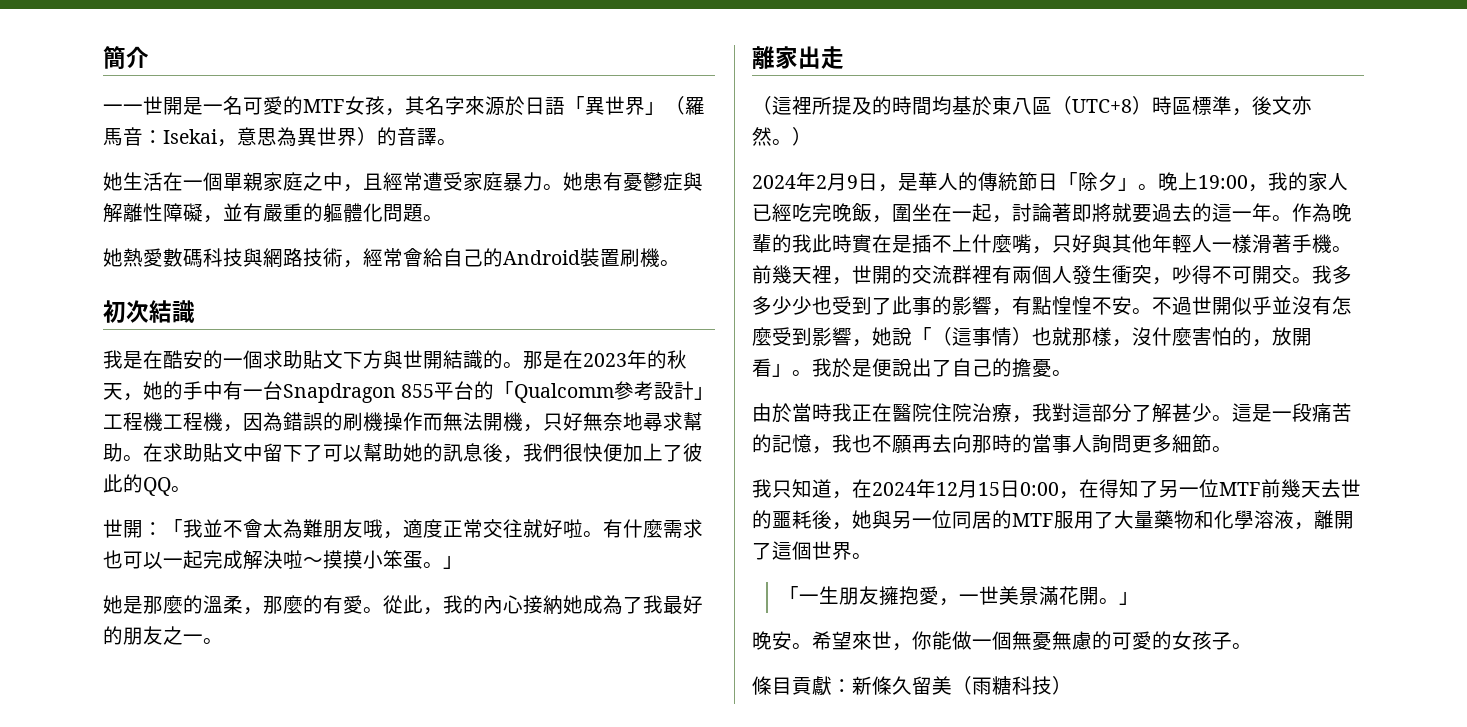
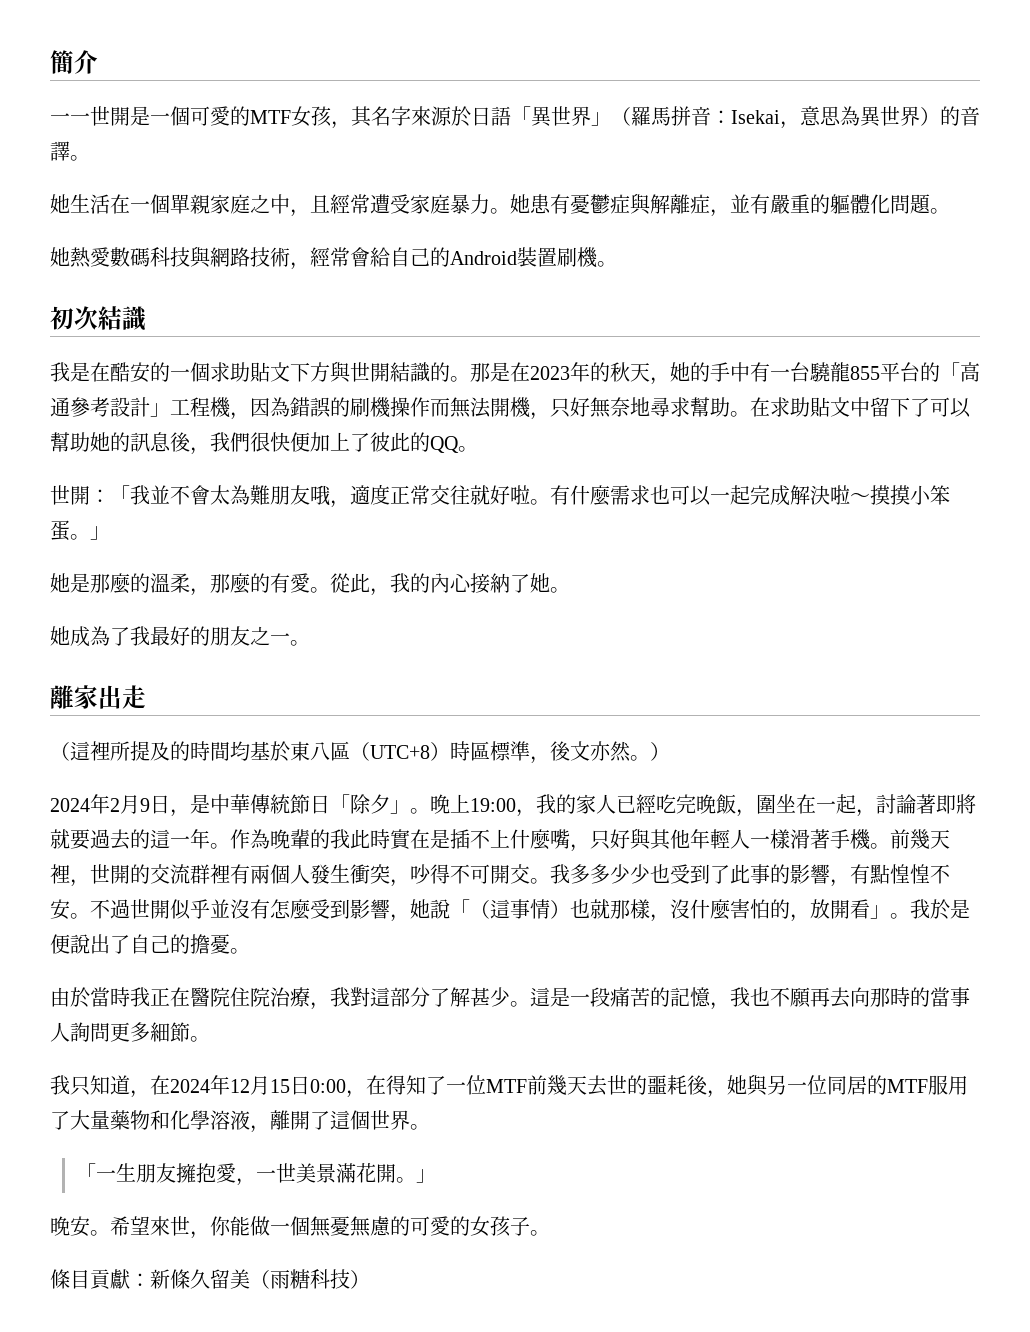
- 一一世開是一名可愛的MTF女孩，其名字來源於日語「異世界」（羅馬音：Isekai，意思為異世界）的音譯。
+ 一一世開是一個可愛的MTF女孩，其名字來源於日語「異世界」（羅馬拼音：Isekai，意思為異世界）的音譯。
- 她患有憂鬱症與解離性障礙，並有嚴重的軀體化問題。
+ 她患有憂鬱症與解離症，並有嚴重的軀體化問題。
- 那是在2023年的秋天，她的手中有一台Snapdragon 855平台的「Qualcomm參考設計」工程機工程機，因為錯誤的刷機操作而無法開機，只好無奈地尋求幫助。
+ 那是在2023年的秋天，她的手中有一台驍龍855平台的「高通參考設計」工程機，因為錯誤的刷機操作而無法開機，只好無奈地尋求幫助。
- 從此，我的內心接納她成為了我最好的朋友之一。
+ 從此，我的內心接納了她。
+ 她成為了我最好的朋友之一。
- 2024年2月9日，是華人的傳統節日「除夕」。
+ 2024年2月9日，是中華傳統節日「除夕」。
- 我只知道，在2024年12月15日0:00，在得知了另一位MTF前幾天去世的噩耗後，她與另一位同居的MTF服用了大量藥物和化學溶液，離開了這個世界。
+ 我只知道，在2024年12月15日0:00，在得知了一位MTF前幾天去世的噩耗後，她與另一位同居的MTF服用了大量藥物和化學溶液，離開了這個世界。

